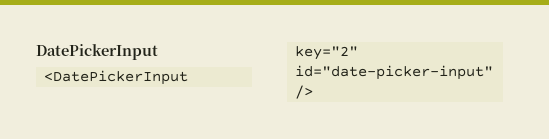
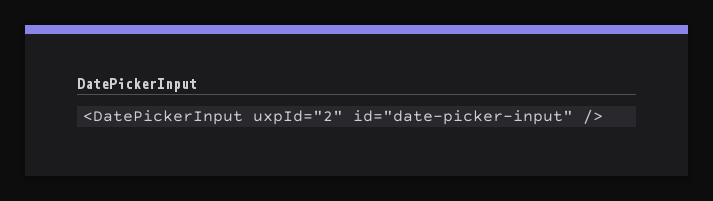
- <DatePickerInput key="2" id="date-picker-input" />
+ <DatePickerInput uxpId="2" id="date-picker-input" />

